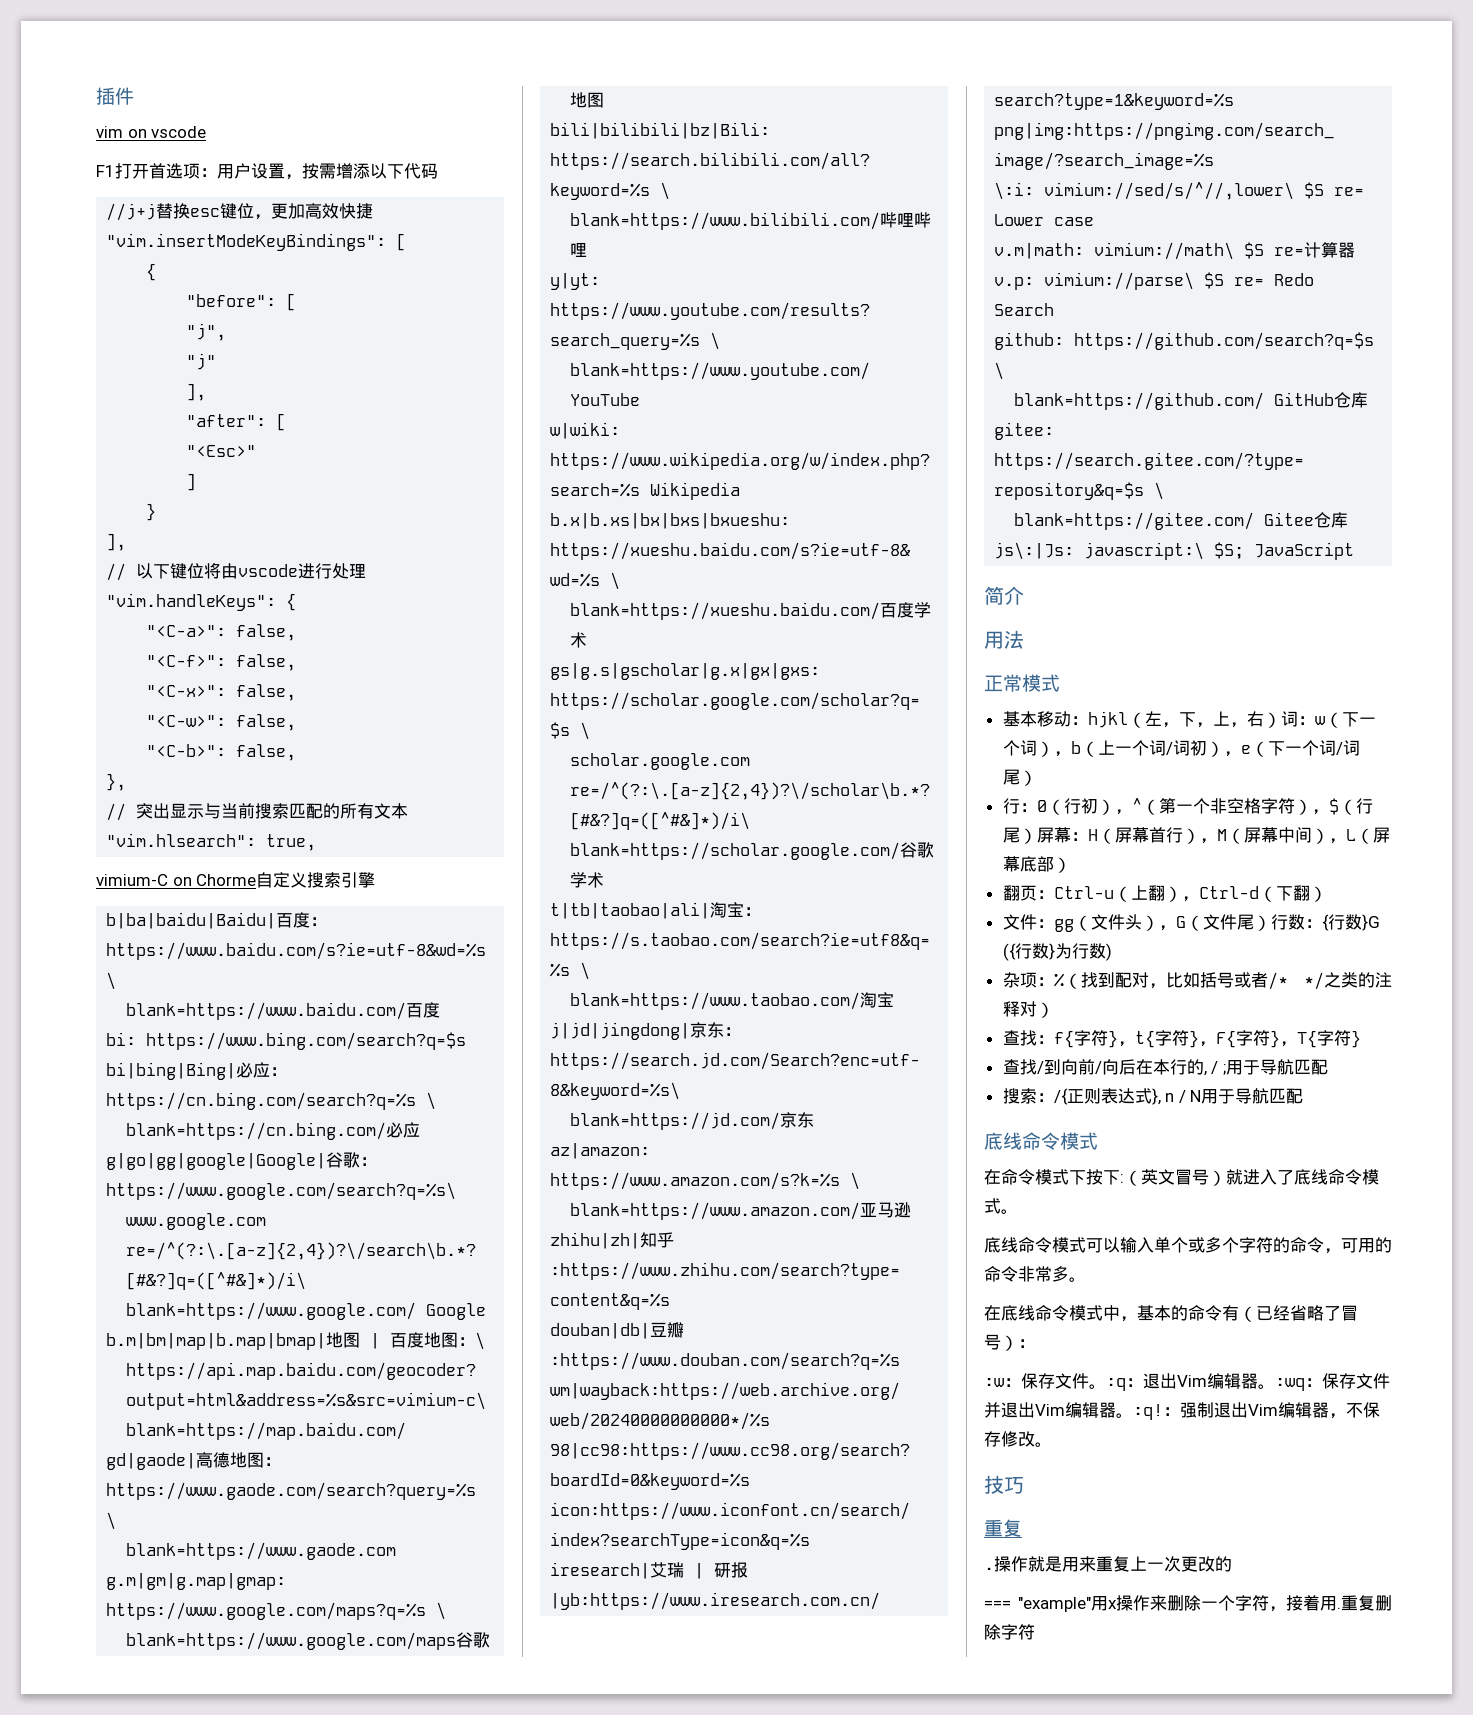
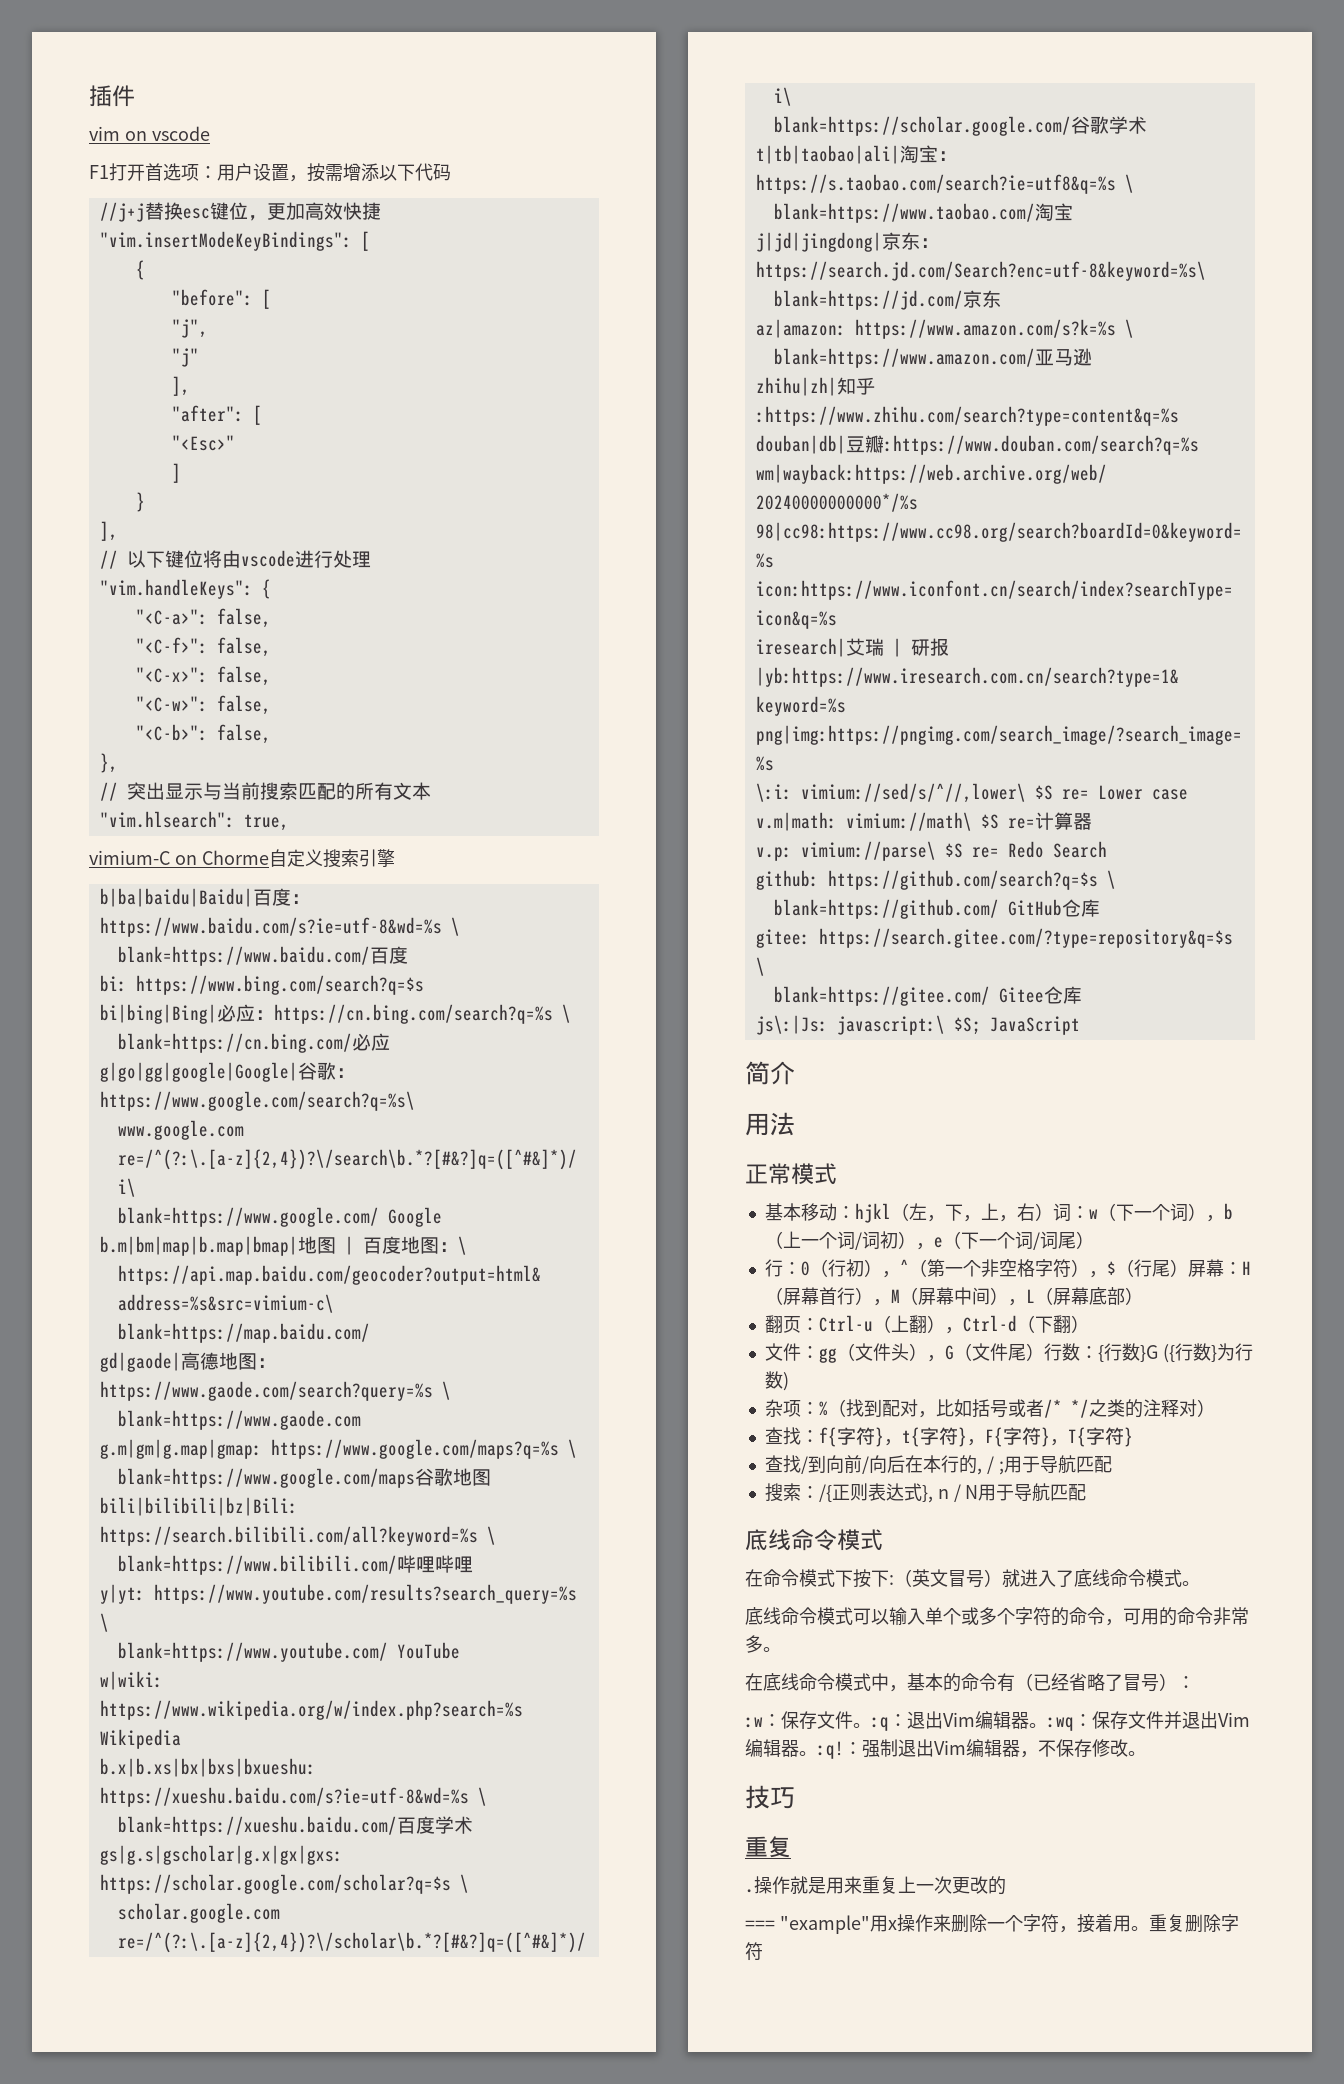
- === "example"用x操作来删除一个字符，接着用.
+ === "example"用x操作来删除一个字符，接着用。

